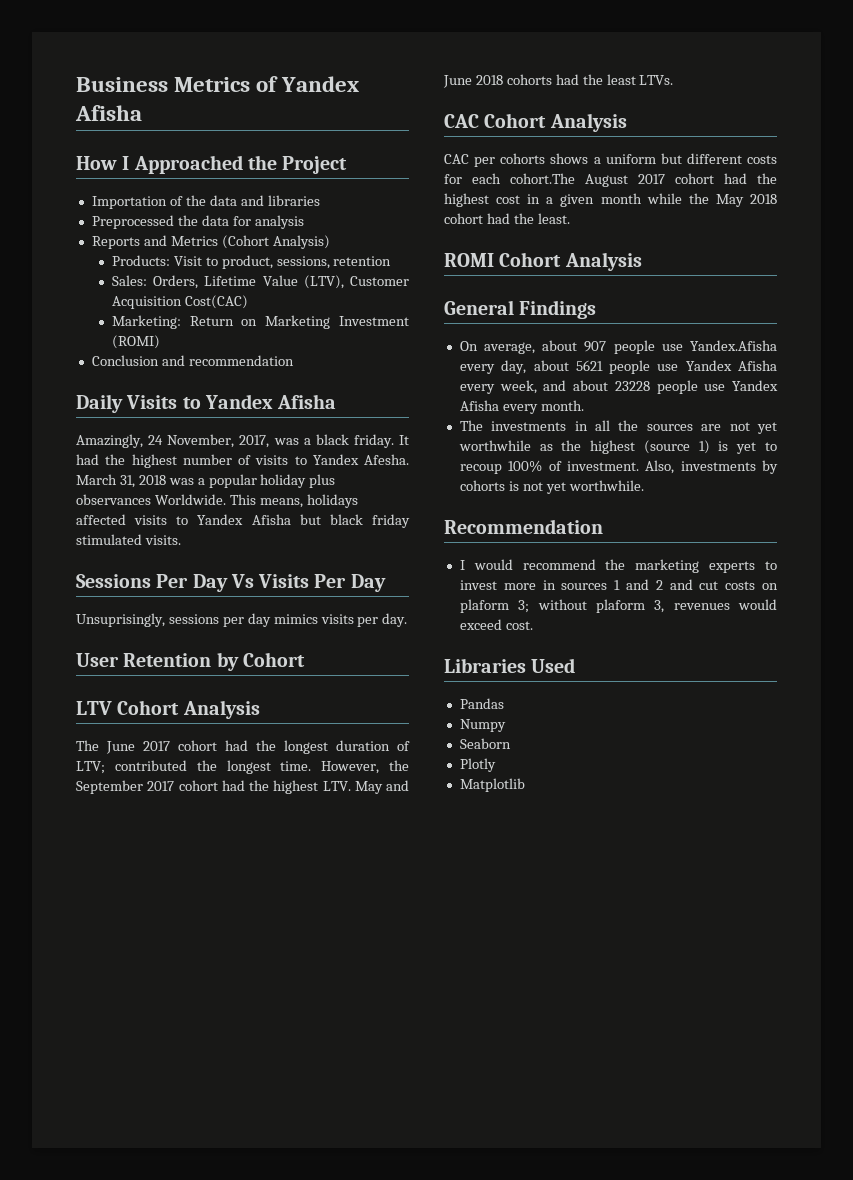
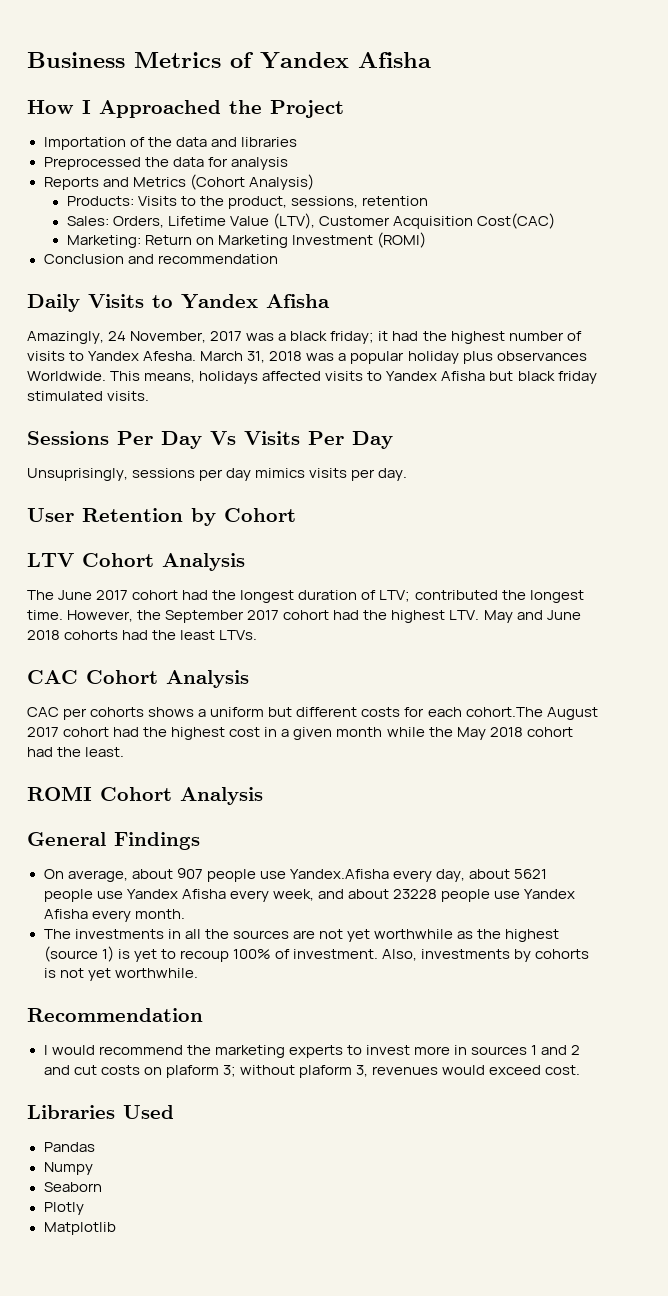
- Products: Visit to product, sessions, retention
+ Products: Visits to the product, sessions, retention
- Amazingly, 24 November, 2017, was a black friday. It had the highest number of visits to Yandex Afesha.
+ Amazingly, 24 November, 2017 was a black friday; it had the highest number of visits to Yandex Afesha.

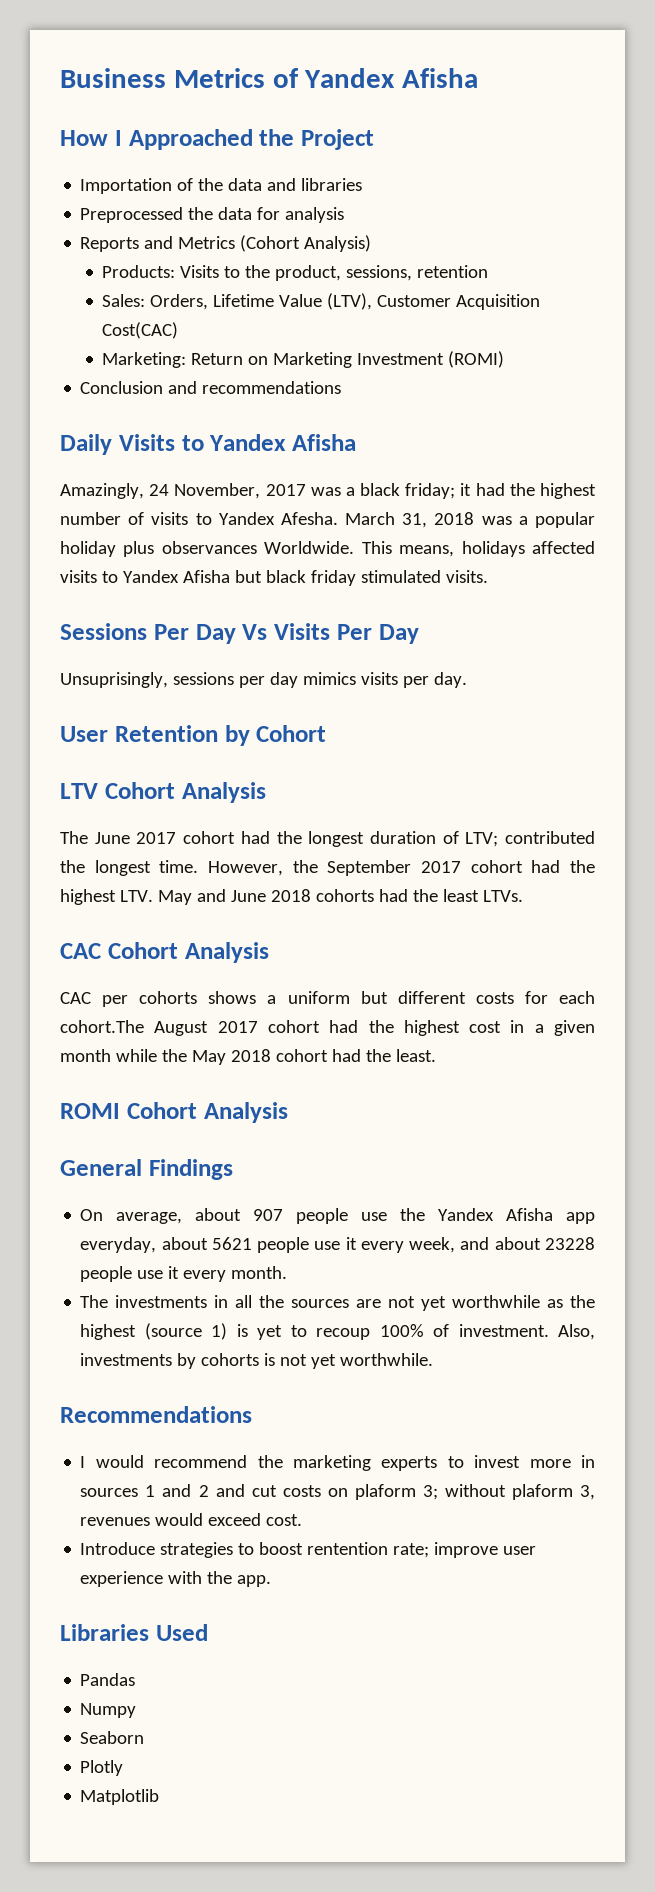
- Conclusion and recommendation
+ Conclusion and recommendations
- On average, about 907 people use Yandex.Afisha every day, about 5621 people use Yandex Afisha every week, and about 23228 people use Yandex Afisha every month.
+ On average, about 907 people use the Yandex Afisha app everyday, about 5621 people use it every week, and about 23228 people use it every month.
- Recommendation
+ Recommendations
+ Introduce strategies to boost rentention rate; improve user experience with the app.

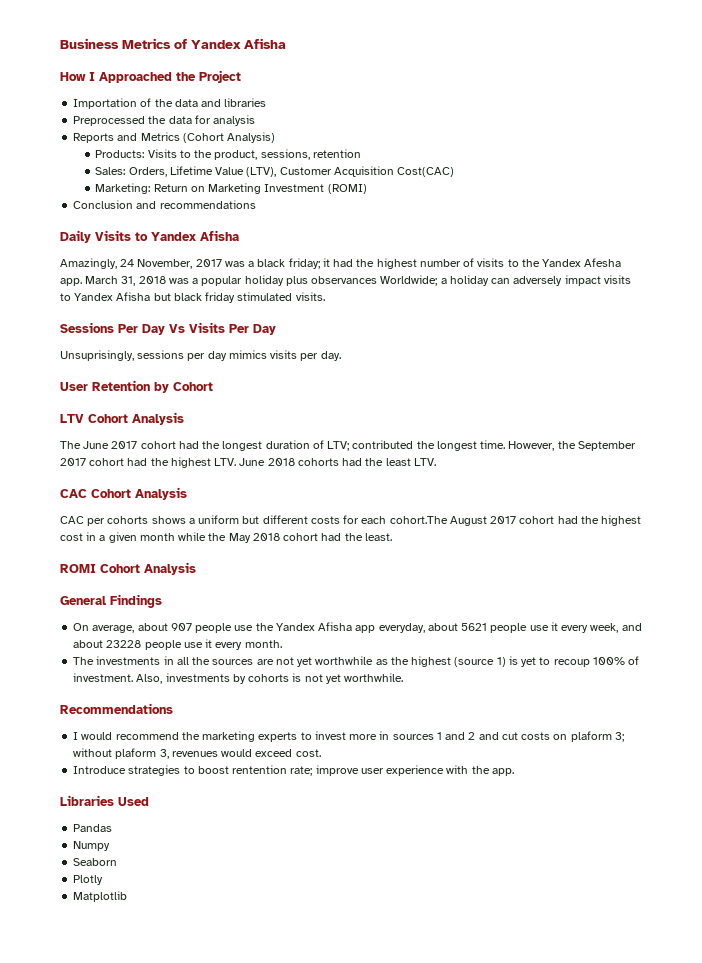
- Amazingly, 24 November, 2017 was a black friday; it had the highest number of visits to Yandex Afesha.
+ Amazingly, 24 November, 2017 was a black friday; it had the highest number of visits to the Yandex Afesha app.
- March 31, 2018 was a popular holiday plus observances Worldwide. This means, holidays affected visits to Yandex Afisha but black friday stimulated visits.
+ March 31, 2018 was a popular holiday plus observances Worldwide; a holiday can adversely impact visits to Yandex Afisha but black friday stimulated visits.
- However, the September 2017 cohort had the highest LTV. May and June 2018 cohorts had the least LTVs.
+ However, the September 2017 cohort had the highest LTV. June 2018 cohorts had the least LTV.

